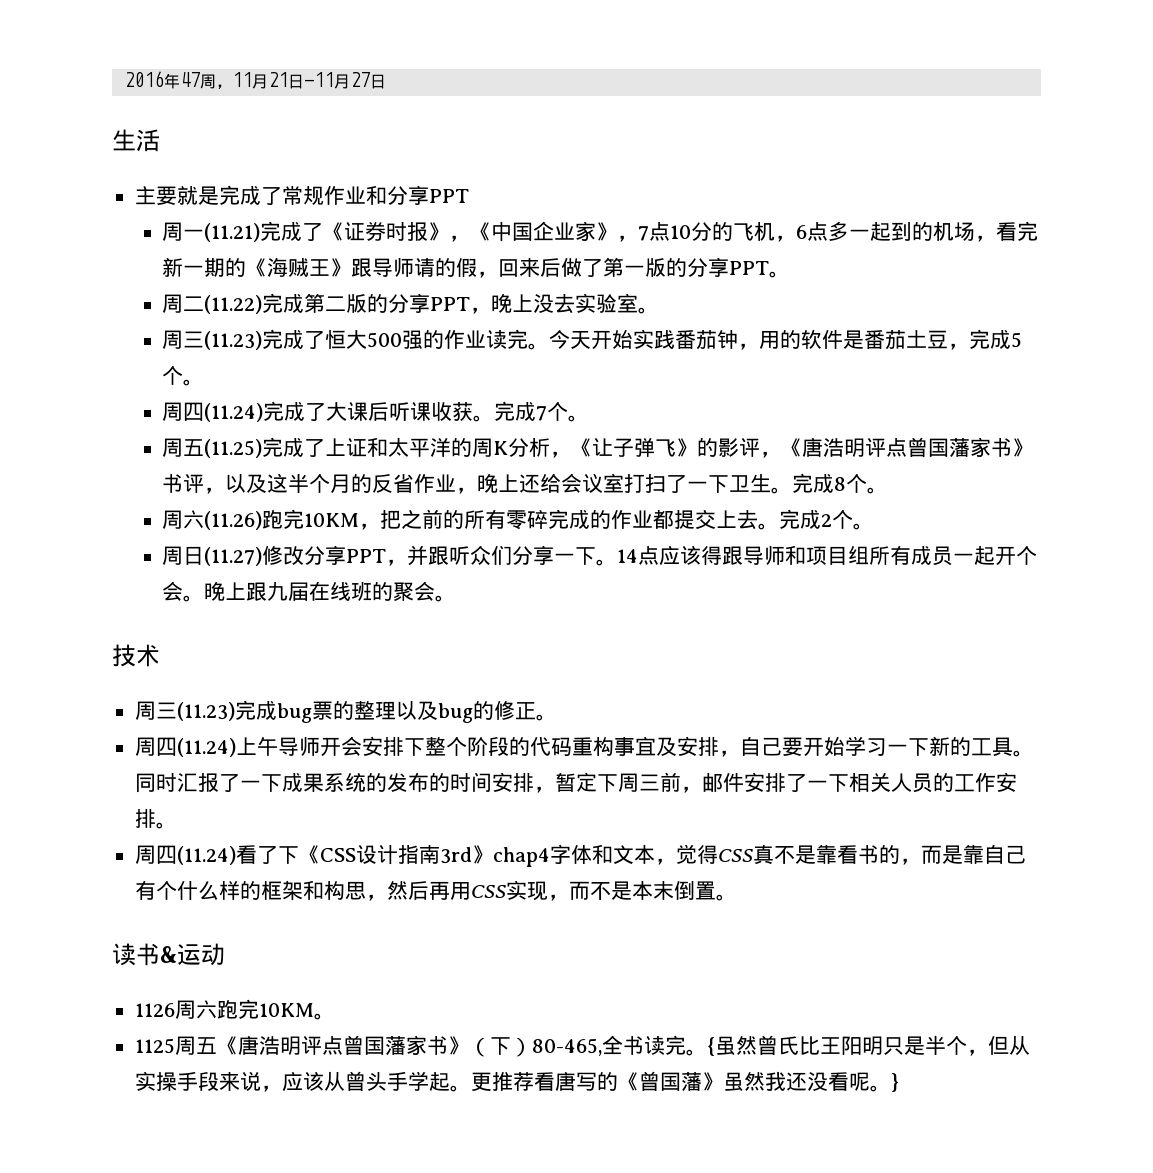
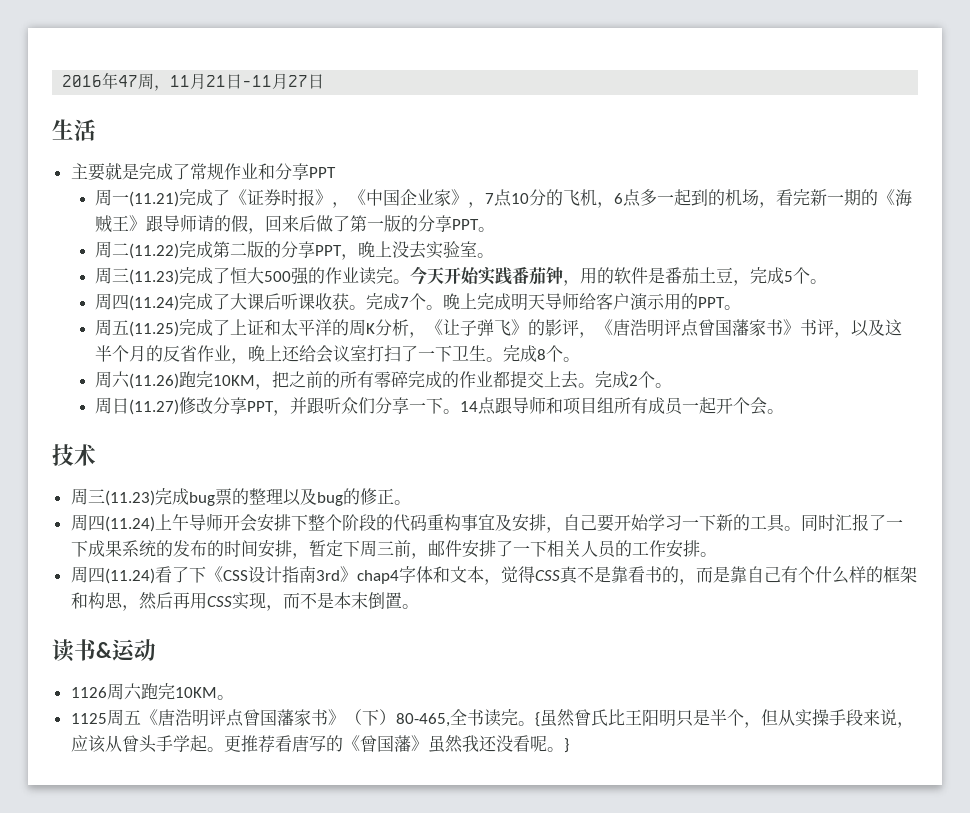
+ 晚上完成明天导师给客户演示用的PPT。
- 14点应该得跟导师和项目组所有成员一起开个会。晚上跟九届在线班的聚会。
+ 14点跟导师和项目组所有成员一起开个会。

